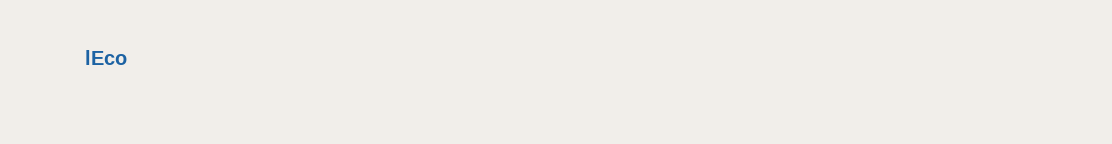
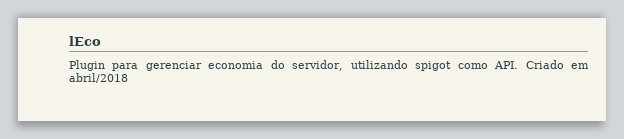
+ Plugin para gerenciar economia do servidor, utilizando spigot como API. Criado em abril/2018

